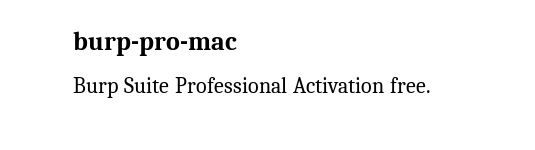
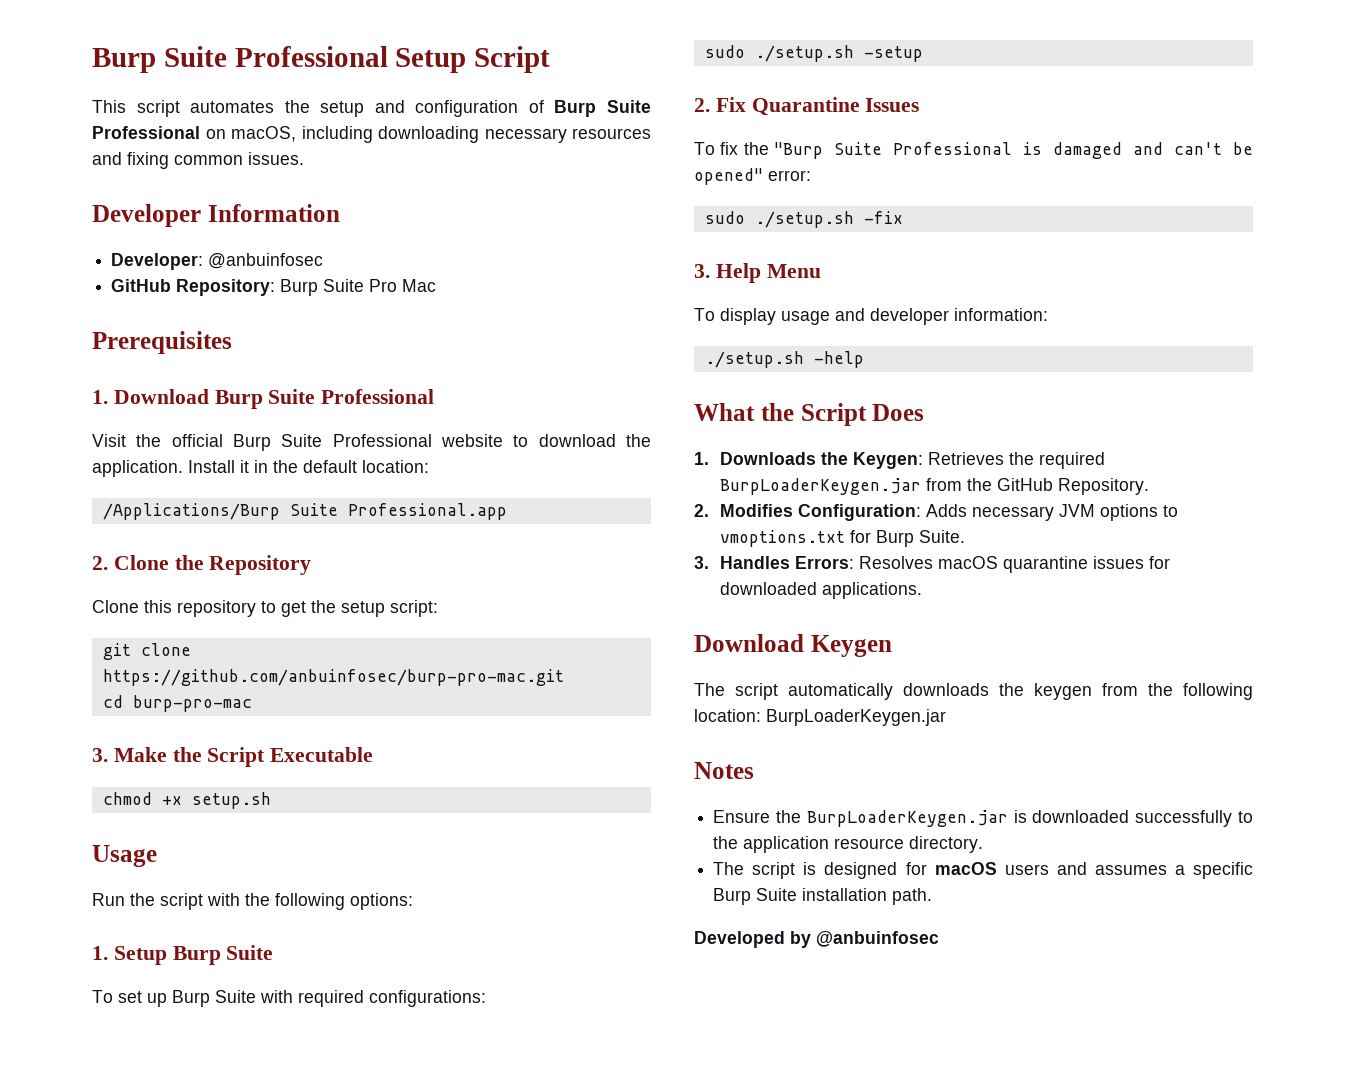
- burp-pro-mac
- Burp Suite Professional Activation free.
+ Burp Suite Professional Setup Script
+ This script automates the setup and configuration of Burp Suite Professional on macOS, including downloading necessary resources and fixing common issues.
+ Developer Information
+ Developer: @anbuinfosec
+ GitHub Repository: Burp Suite Pro Mac
+ Prerequisites
+ 1. Download Burp Suite Professional
+ Visit the official Burp Suite Professional website to download the application. Install it in the default location:
+ /Applications/Burp Suite Professional.app
+ 2. Clone the Repository
+ Clone this repository to get the setup script:
+ git clone https://github.com/anbuinfosec/burp-pro-mac.git
+ cd burp-pro-mac
+ 3. Make the Script Executable
+ chmod +x setup.sh
+ Usage
+ Run the script with the following options:
+ 1. Setup Burp Suite
+ To set up Burp Suite with required configurations:
+ sudo ./setup.sh -setup
+ 2. Fix Quarantine Issues
+ To fix the "Burp Suite Professional is damaged and can't be opened" error:
+ sudo ./setup.sh -fix
+ 3. Help Menu
+ To display usage and developer information:
+ ./setup.sh -help
+ What the Script Does
+ 1. Downloads the Keygen: Retrieves the required BurpLoaderKeygen.jar from the GitHub Repository.
+ 2. Modifies Configuration: Adds necessary JVM options to vmoptions.txt for Burp Suite.
+ 3. Handles Errors: Resolves macOS quarantine issues for downloaded applications.
+ Download Keygen
+ The script automatically downloads the keygen from the following location: BurpLoaderKeygen.jar
+ Notes
+ Ensure the BurpLoaderKeygen.jar is downloaded successfully to the application resource directory.
+ The script is designed for macOS users and assumes a specific Burp Suite installation path.
+ Developed by @anbuinfosec

